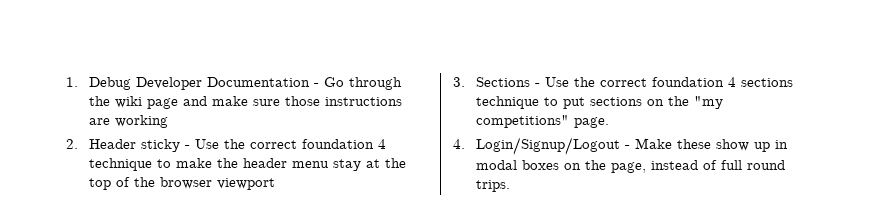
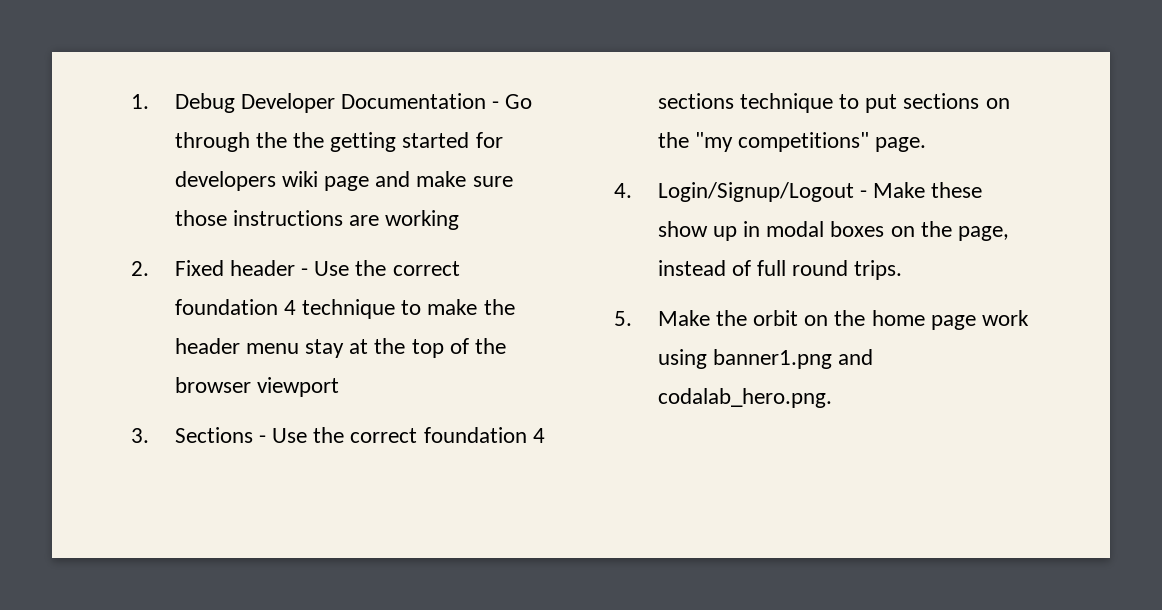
- 1. Debug Developer Documentation - Go through the wiki page and make sure those instructions are working
+ 1. Debug Developer Documentation - Go through the the getting started for developers wiki page and make sure those instructions are working
- 2. Header sticky - Use the correct foundation 4 technique to make the header menu stay at the top of the browser viewport
+ 2. Fixed header - Use the correct foundation 4 technique to make the header menu stay at the top of the browser viewport
+ 5. Make the orbit on the home page work using banner1.png and codalab_hero.png.

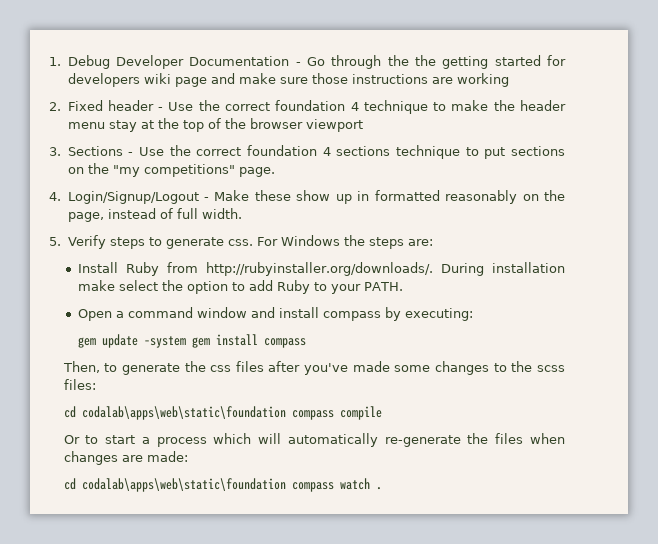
- 4. Login/Signup/Logout - Make these show up in modal boxes on the page, instead of full round trips.
+ 4. Login/Signup/Logout - Make these show up in formatted reasonably on the page, instead of full width.
- 5. Make the orbit on the home page work using banner1.png and codalab_hero.png.
+ 5. Verify steps to generate css. For Windows the steps are:
+ Install Ruby from http://rubyinstaller.org/downloads/. During installation make select the option to add Ruby to your PATH.
+ Open a command window and install compass by executing:
+ gem update –system gem install compass
+ Then, to generate the css files after you've made some changes to the scss files:
+ cd codalab\apps\web\static\foundation compass compile
+ Or to start a process which will automatically re-generate the files when changes are made:
+ cd codalab\apps\web\static\foundation compass watch .

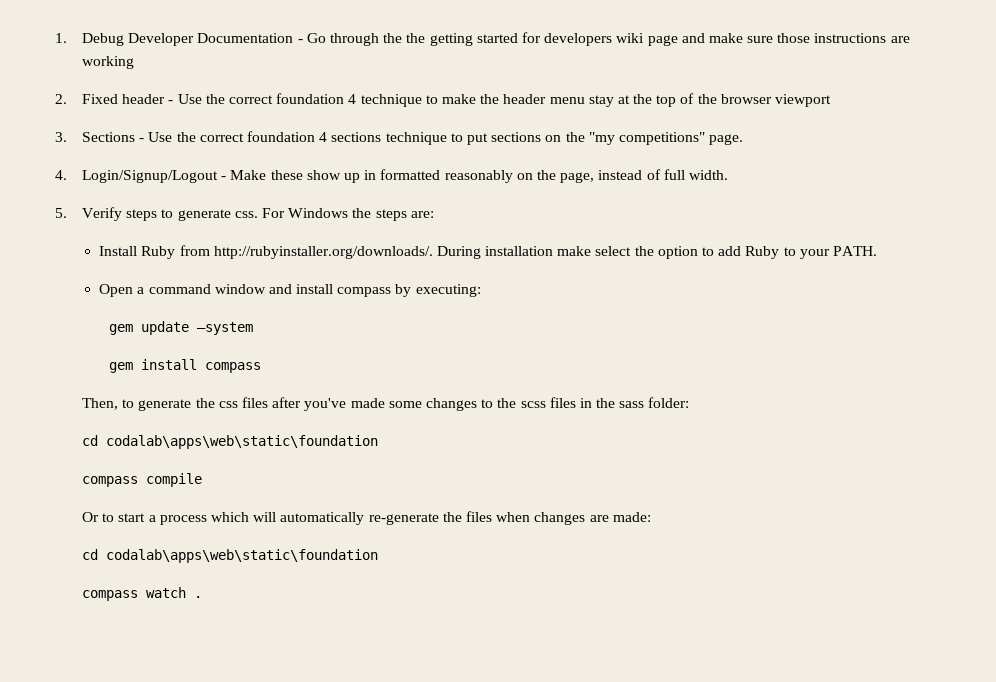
- gem update –system gem install compass
+ gem update –system
+ gem install compass
- Then, to generate the css files after you've made some changes to the scss files:
- cd codalab\apps\web\static\foundation compass compile
+ Then, to generate the css files after you've made some changes to the scss files in the sass folder:
+ cd codalab\apps\web\static\foundation
+ compass compile
  Or to start a process which will automatically re-generate the files when changes are made:
- cd codalab\apps\web\static\foundation compass watch .
+ cd codalab\apps\web\static\foundation
+ compass watch .

